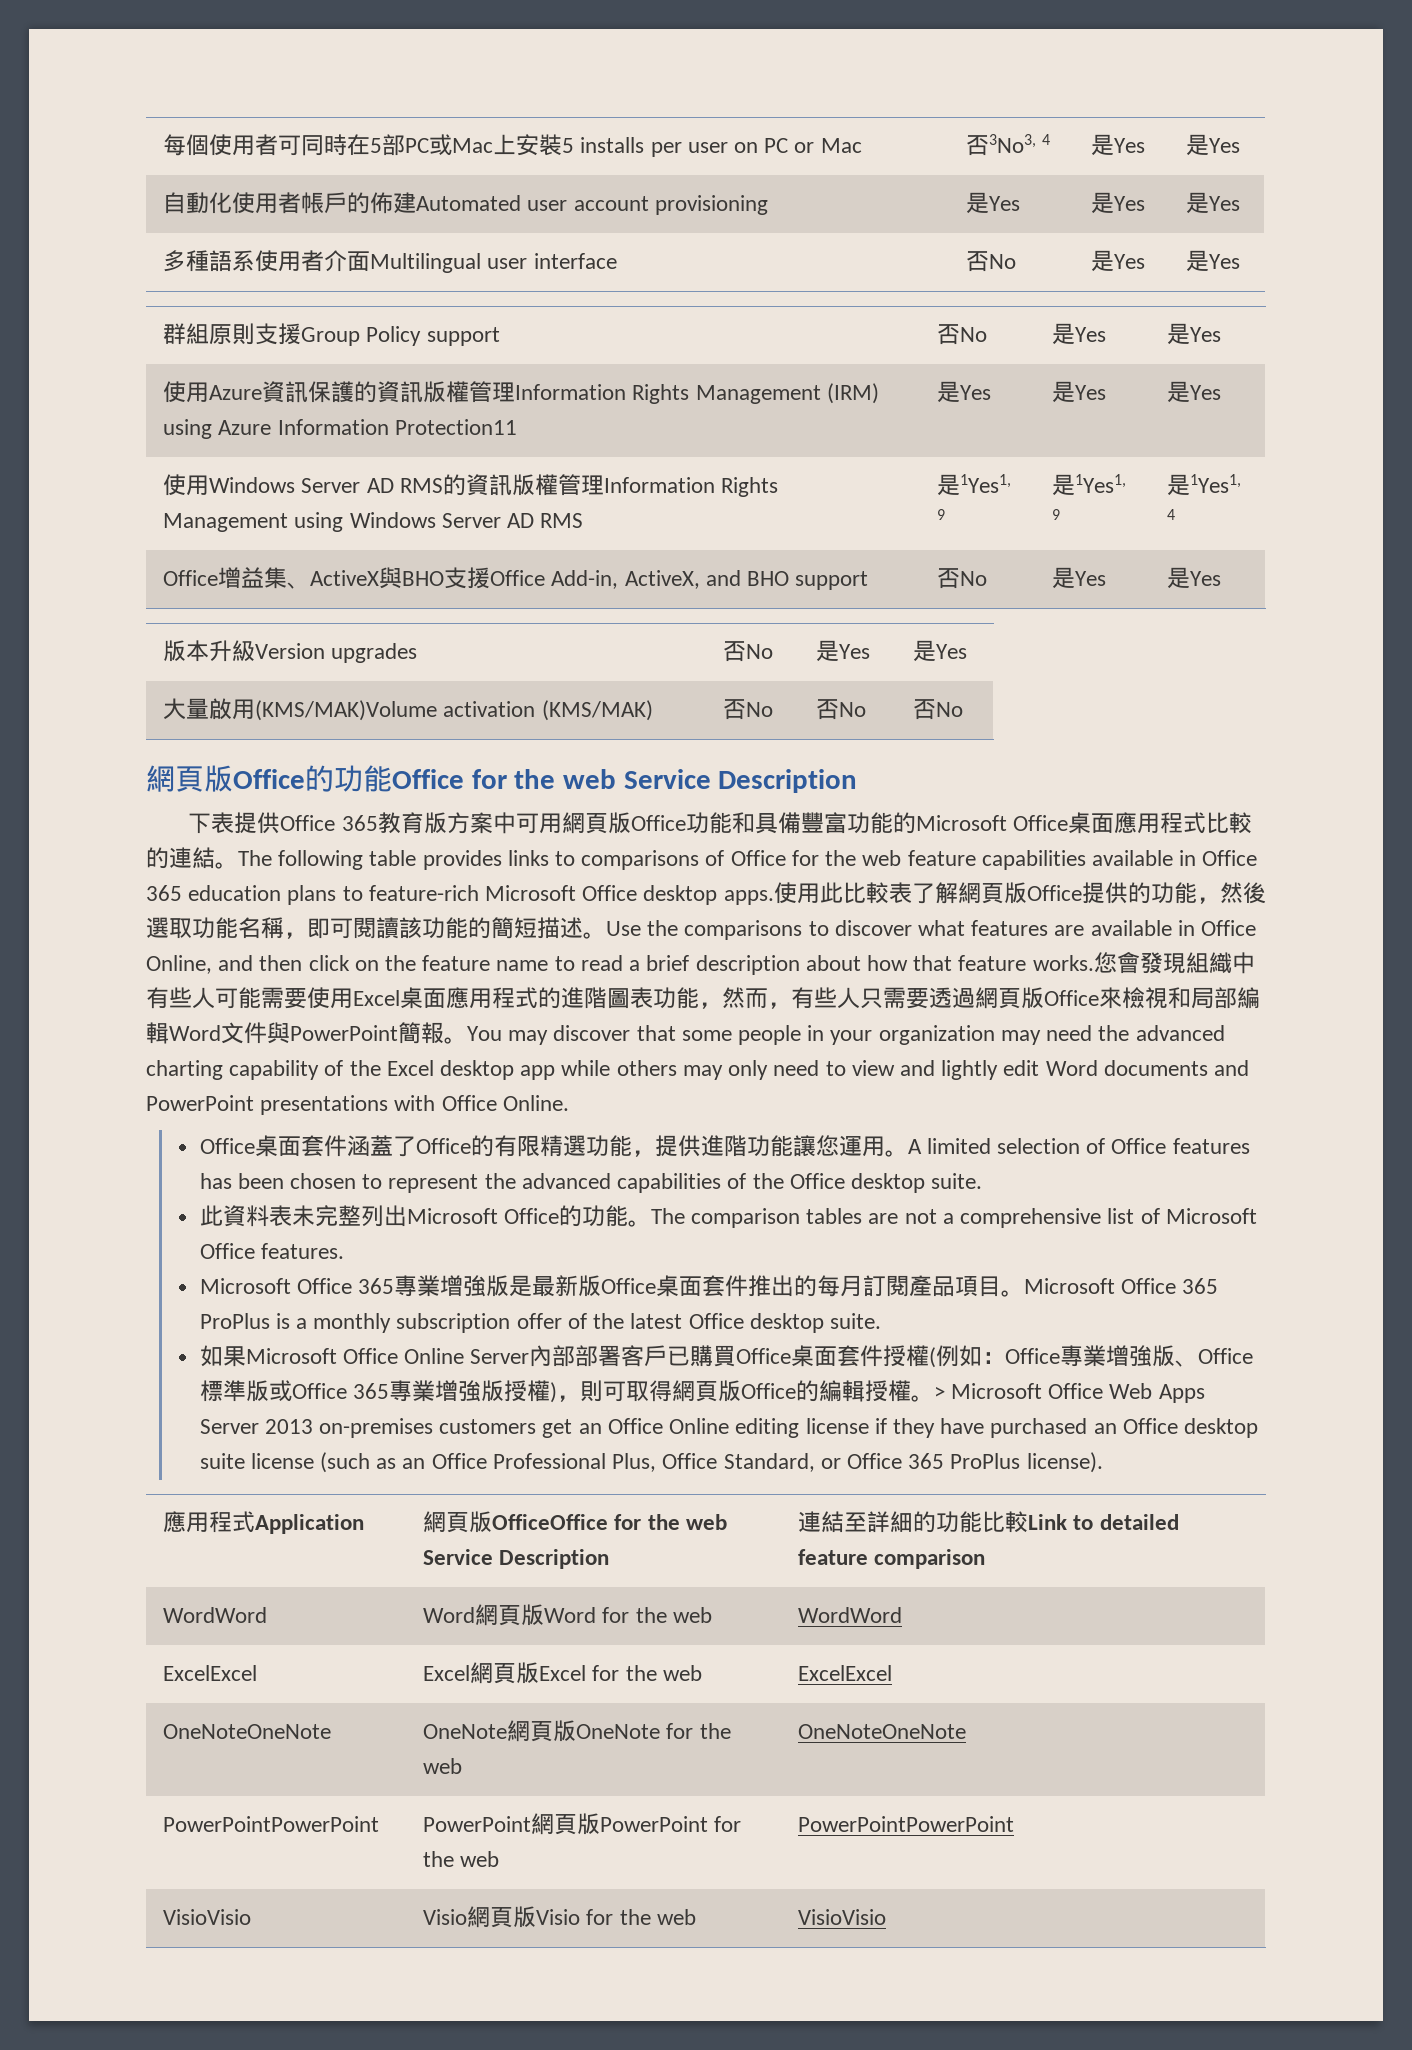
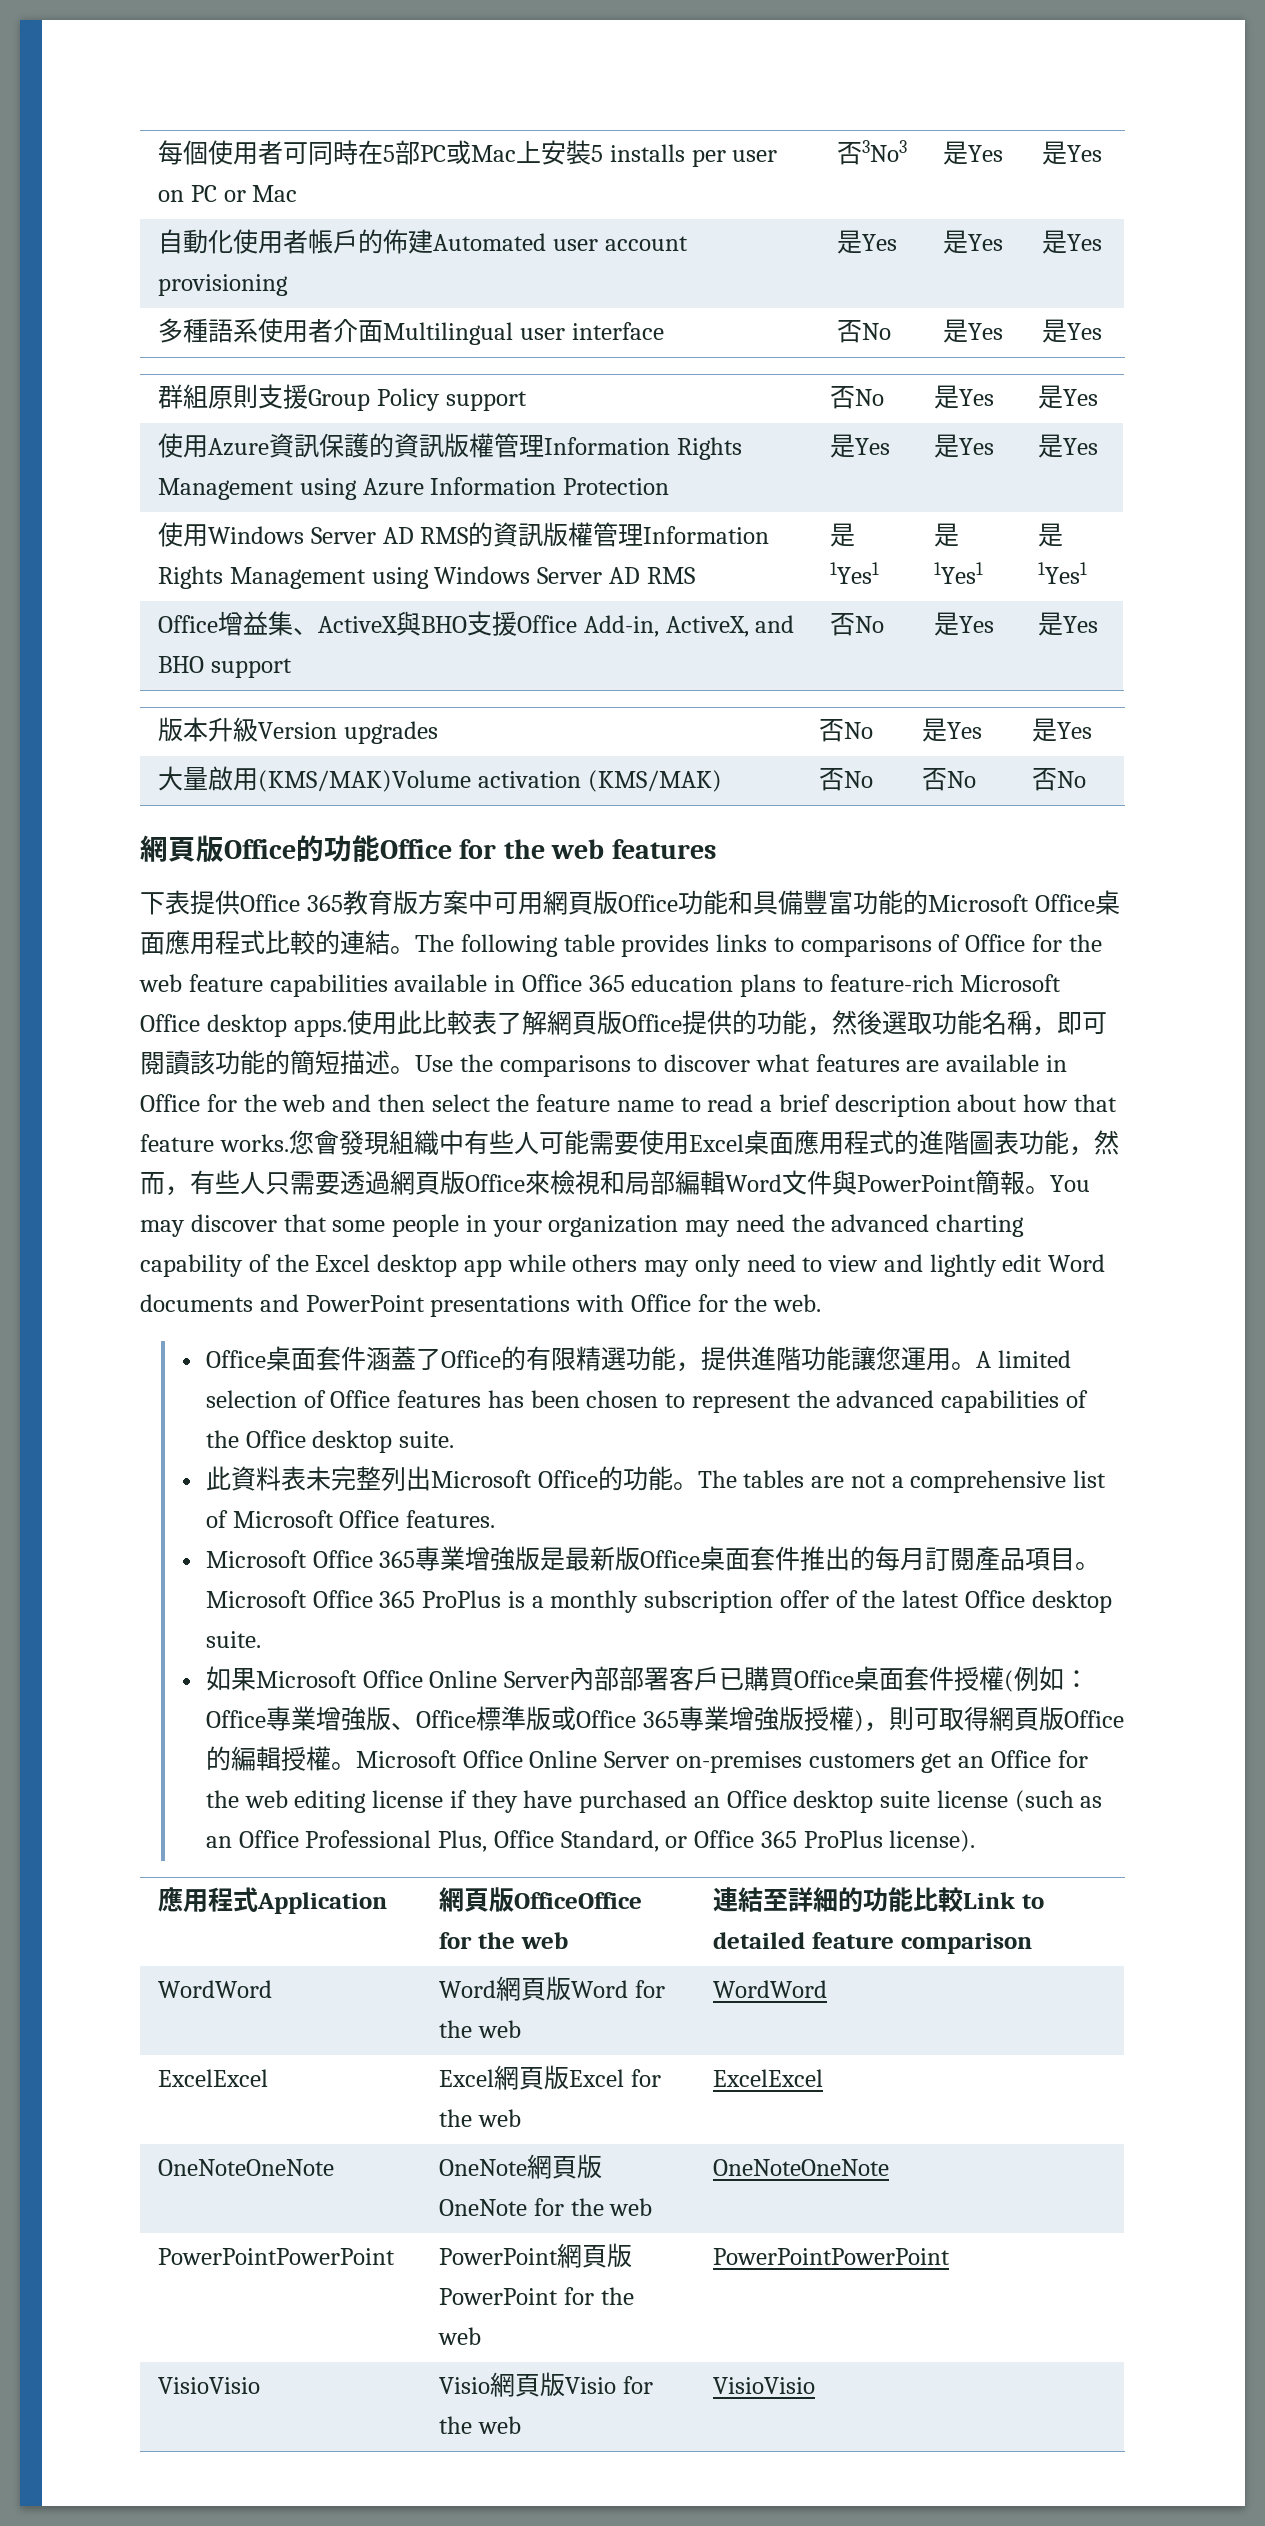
- 每個使用者可同時在5部PC或Mac上安裝5 installs per user on PC or Mac | 否3No3, 4 | 是Yes | 是Yes
+ 每個使用者可同時在5部PC或Mac上安裝5 installs per user on PC or Mac | 否3No3 | 是Yes | 是Yes
- 使用Azure資訊保護的資訊版權管理Information Rights Management (IRM) using Azure Information Protection11 | 是Yes | 是Yes | 是Yes
+ 使用Azure資訊保護的資訊版權管理Information Rights Management using Azure Information Protection | 是Yes | 是Yes | 是Yes
- 使用Windows Server AD RMS的資訊版權管理Information Rights Management using Windows Server AD RMS | 是1Yes1, 9 | 是1Yes1, 9 | 是1Yes1, 4
+ 使用Windows Server AD RMS的資訊版權管理Information Rights Management using Windows Server AD RMS | 是1Yes1 | 是1Yes1 | 是1Yes1
- 網頁版Office的功能Office for the web Service Description
+ 網頁版Office的功能Office for the web features
- Use the comparisons to discover what features are available in Office Online, and then click on the feature name to read a brief description about how that feature works.
+ Use the comparisons to discover what features are available in Office for the web and then select the feature name to read a brief description about how that feature works.
- You may discover that some people in your organization may need the advanced charting capability of the Excel desktop app while others may only need to view and lightly edit Word documents and PowerPoint presentations with Office Online.
+ You may discover that some people in your organization may need the advanced charting capability of the Excel desktop app while others may only need to view and lightly edit Word documents and PowerPoint presentations with Office for the web.
- The comparison tables are not a comprehensive list of Microsoft Office features.
+ The tables are not a comprehensive list of Microsoft Office features.
- > Microsoft Office Web Apps Server 2013 on-premises customers get an Office Online editing license if they have purchased an Office desktop suite license (such as an Office Professional Plus, Office Standard, or Office 365 ProPlus license).
+ Microsoft Office Online Server on-premises customers get an Office for the web editing license if they have purchased an Office desktop suite license (such as an Office Professional Plus, Office Standard, or Office 365 ProPlus license).
- 應用程式Application | 網頁版OfficeOffice for the web Service Description | 連結至詳細的功能比較Link to detailed feature comparison
+ 應用程式Application | 網頁版OfficeOffice for the web | 連結至詳細的功能比較Link to detailed feature comparison

